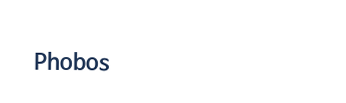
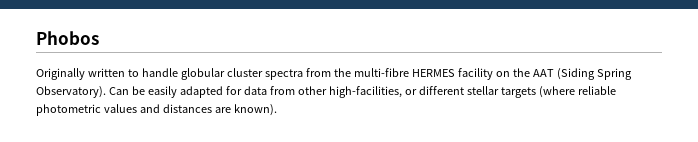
+ Originally written to handle globular cluster spectra from the multi-fibre HERMES facility on the AAT (Siding Spring Observatory). Can be easily adapted for data from other high-facilities, or different stellar targets (where reliable photometric values and distances are known).

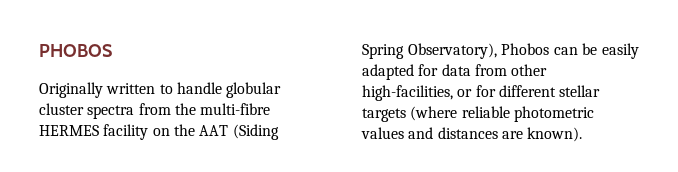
- Phobos
+ PHOBOS
- Originally written to handle globular cluster spectra from the multi-fibre HERMES facility on the AAT (Siding Spring Observatory). Can be easily adapted for data from other high-facilities, or different stellar targets (where reliable photometric values and distances are known).
+ Originally written to handle globular cluster spectra from the multi-fibre HERMES facility on the AAT (Siding Spring Observatory), Phobos can be easily adapted for data from other high-facilities, or for different stellar targets (where reliable photometric values and distances are known).

